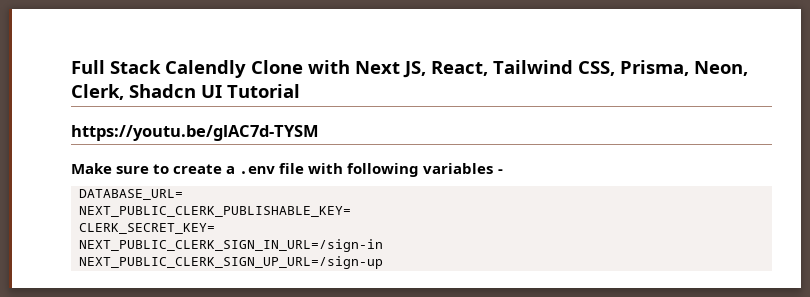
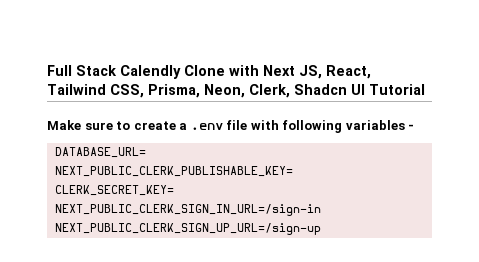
- https://youtu.be/glAC7d-TYSM

